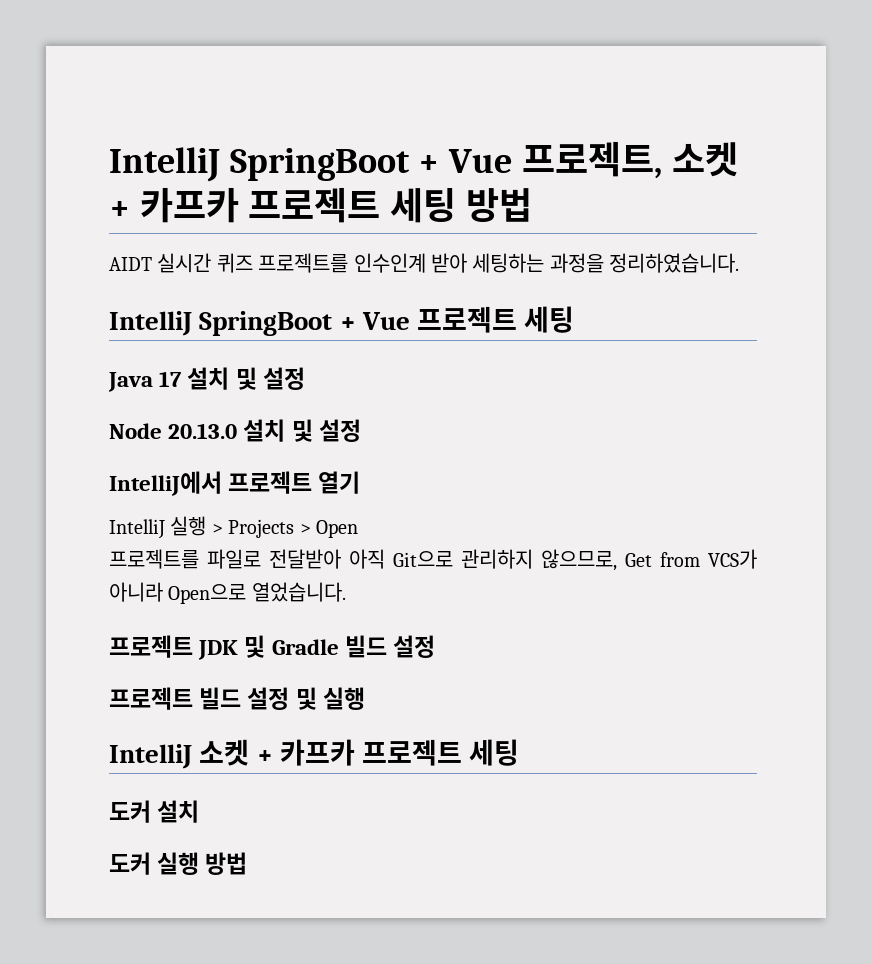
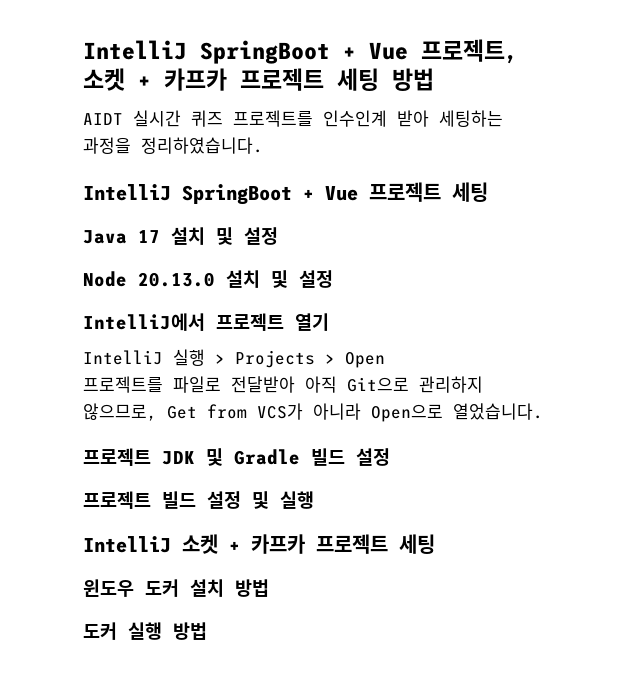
- 도커 설치
+ 윈도우 도커 설치 방법

